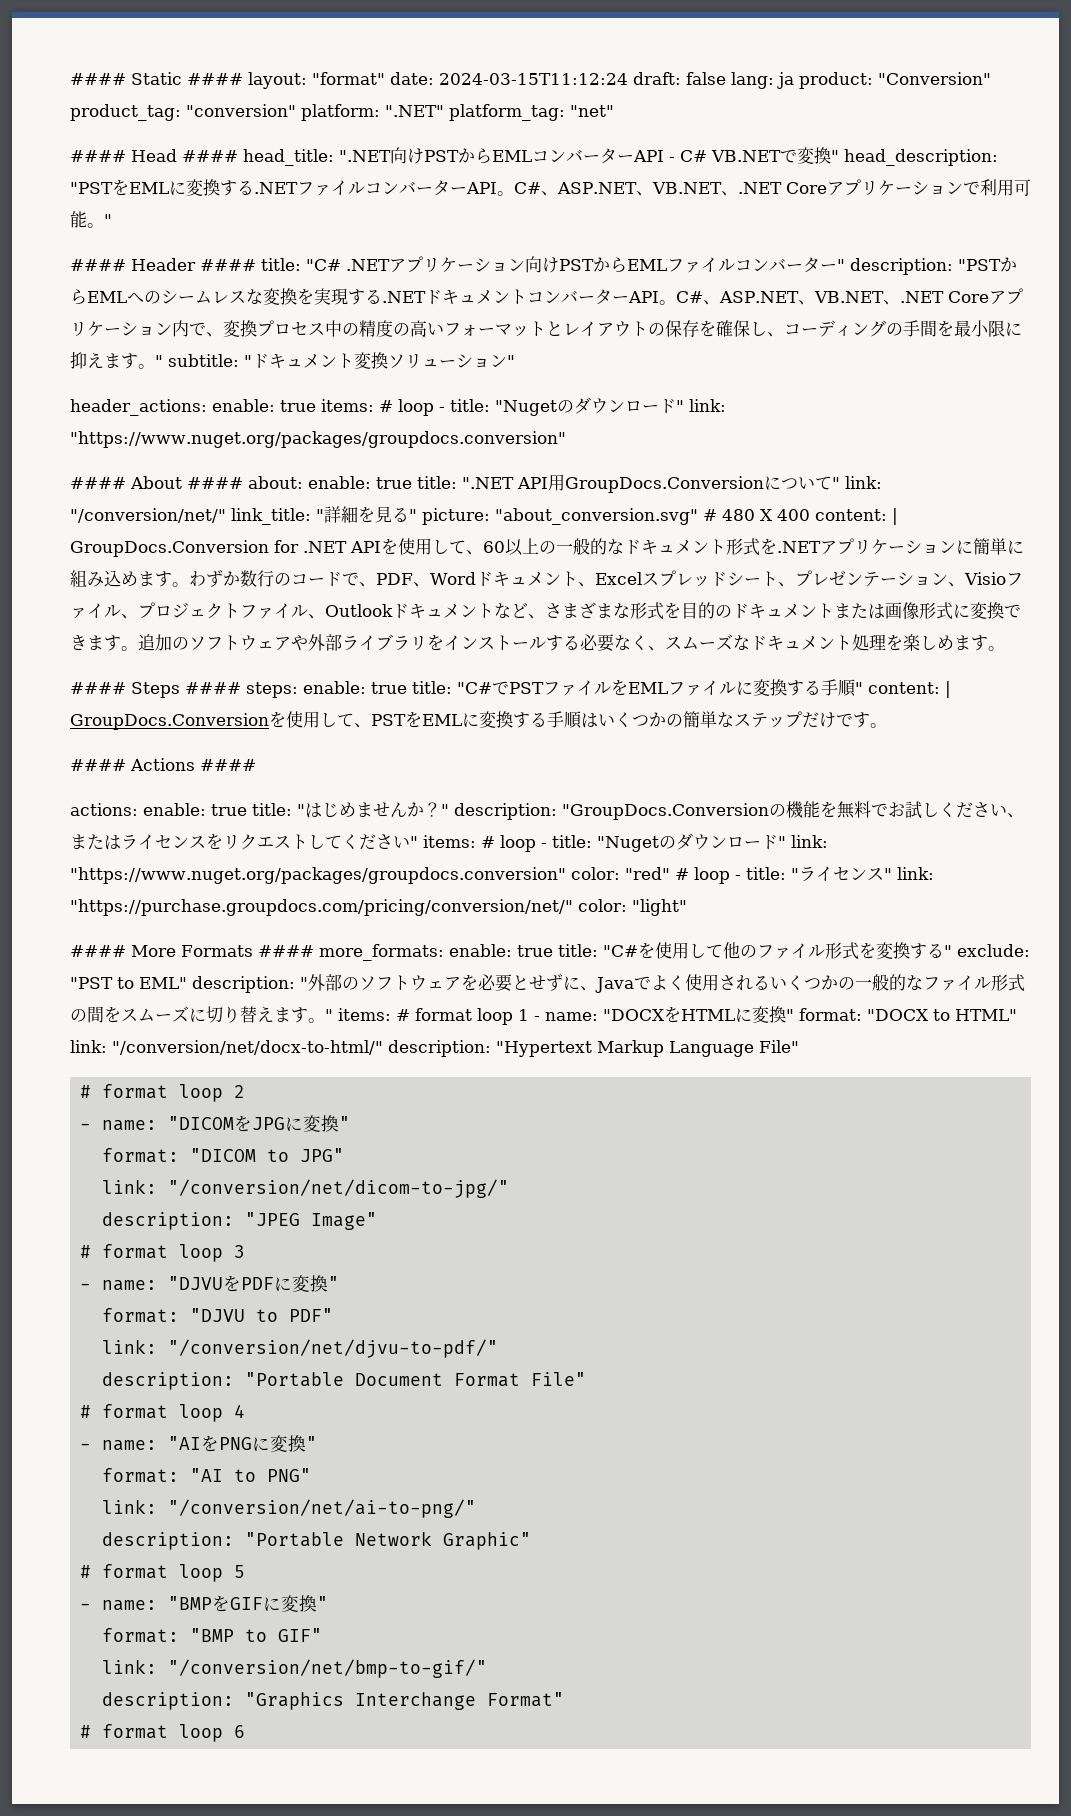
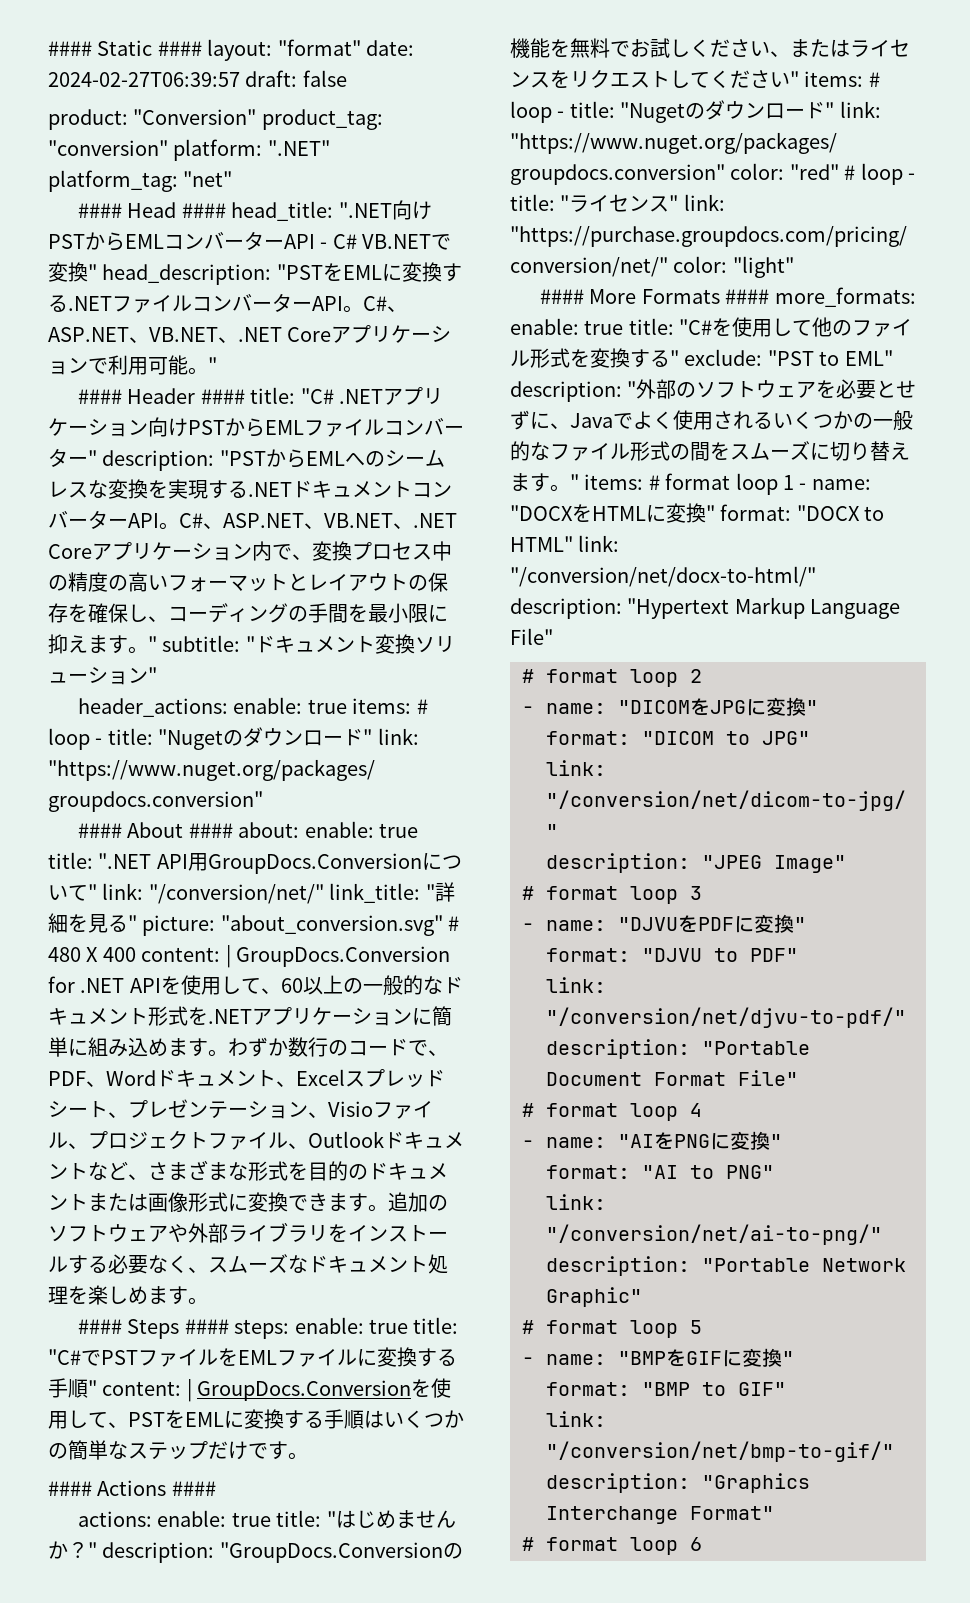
- #### Static #### layout: "format" date: 2024-03-15T11:12:24 draft: false lang: ja product: "Conversion" product_tag: "conversion" platform: ".NET" platform_tag: "net"
+ #### Static #### layout: "format" date: 2024-02-27T06:39:57 draft: false
+ product: "Conversion" product_tag: "conversion" platform: ".NET" platform_tag: "net"

